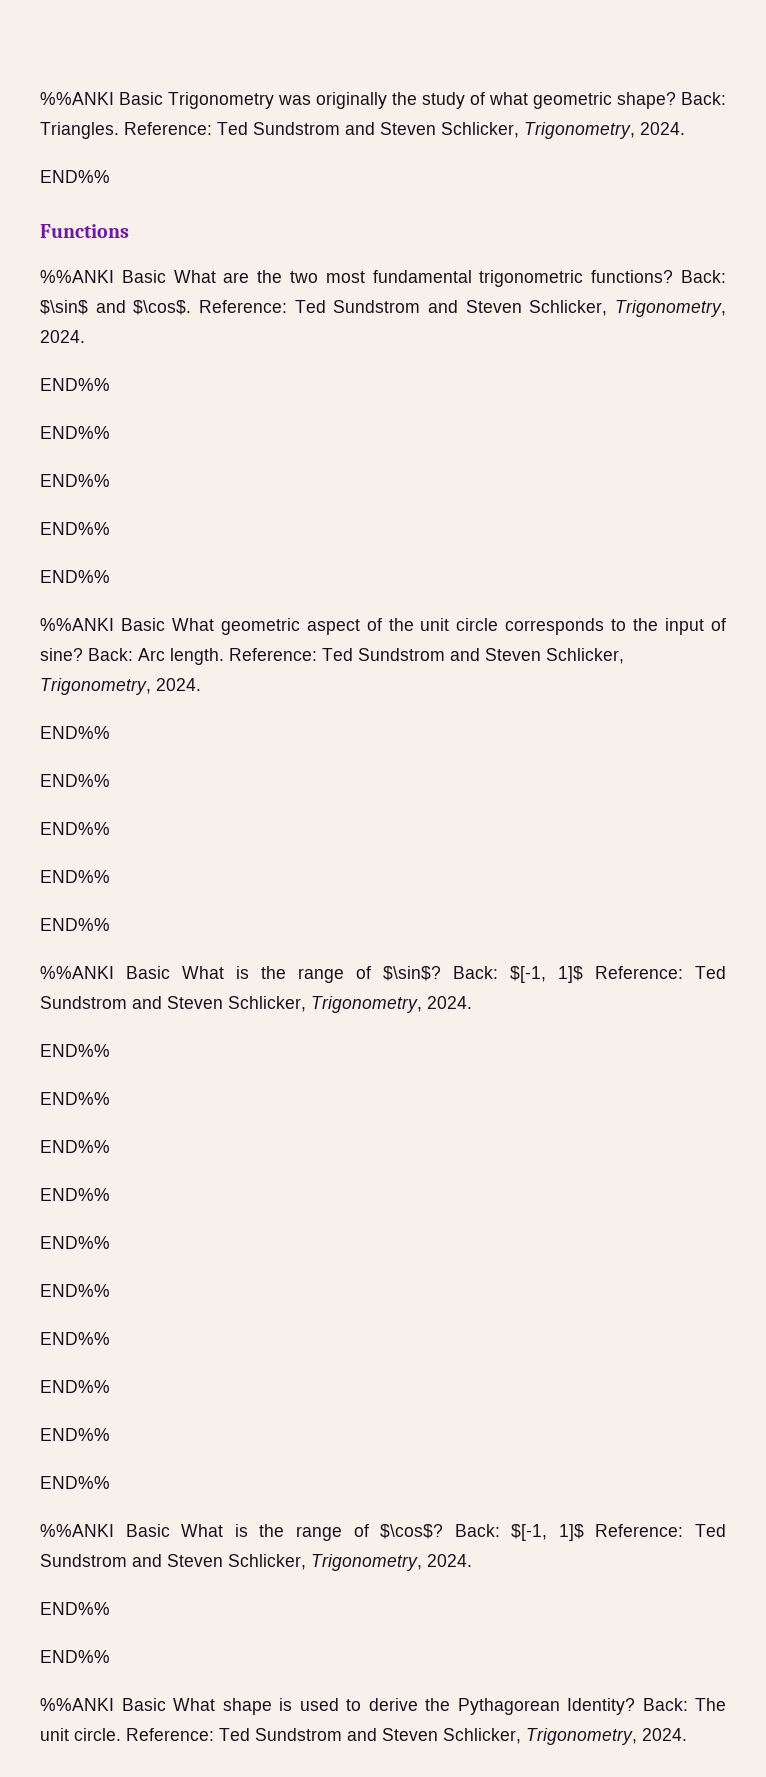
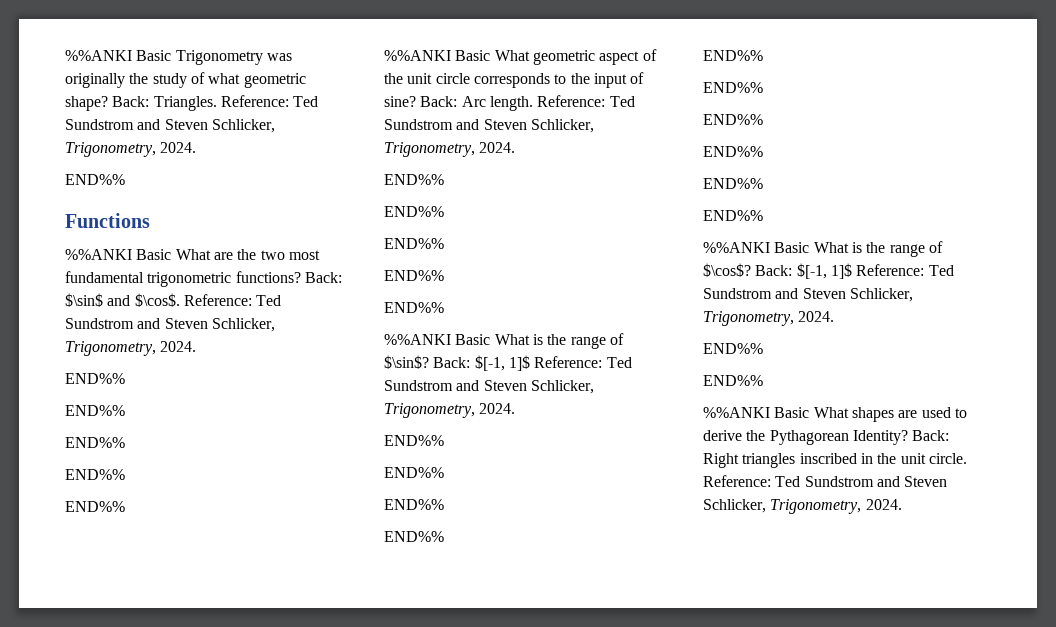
- %%ANKI Basic What shape is used to derive the Pythagorean Identity?
+ %%ANKI Basic What shapes are used to derive the Pythagorean Identity?
- Back: The unit circle.
+ Back: Right triangles inscribed in the unit circle.

